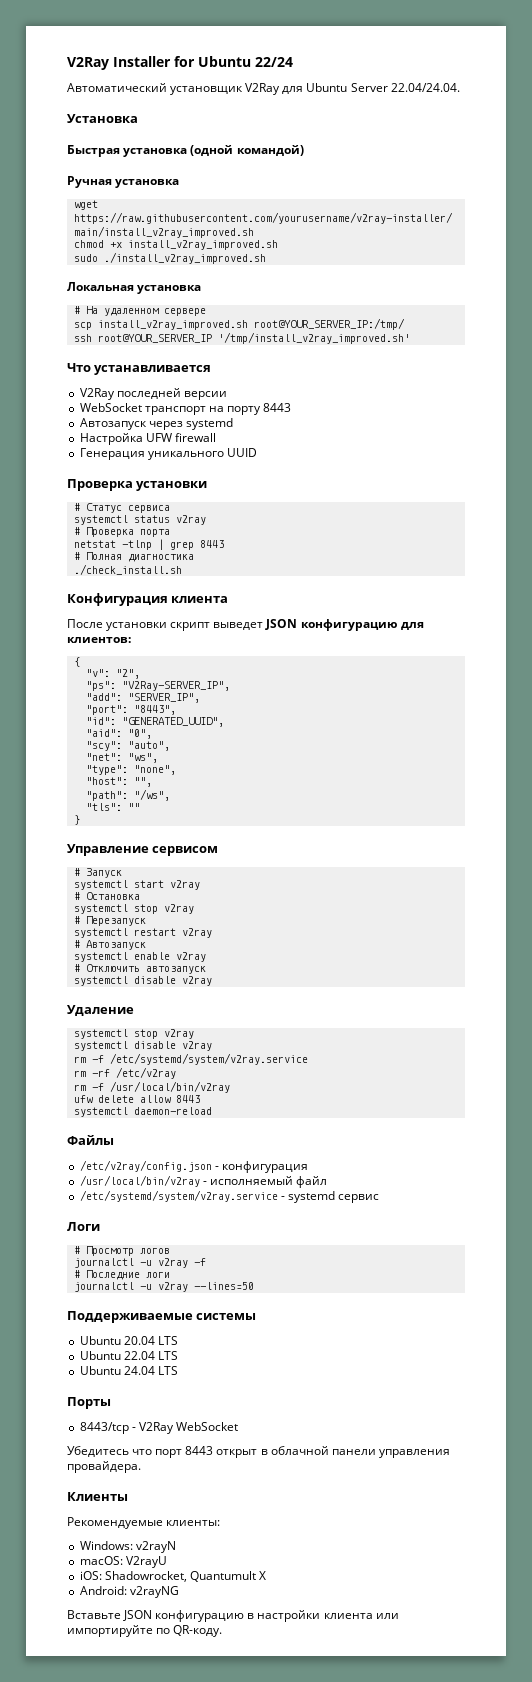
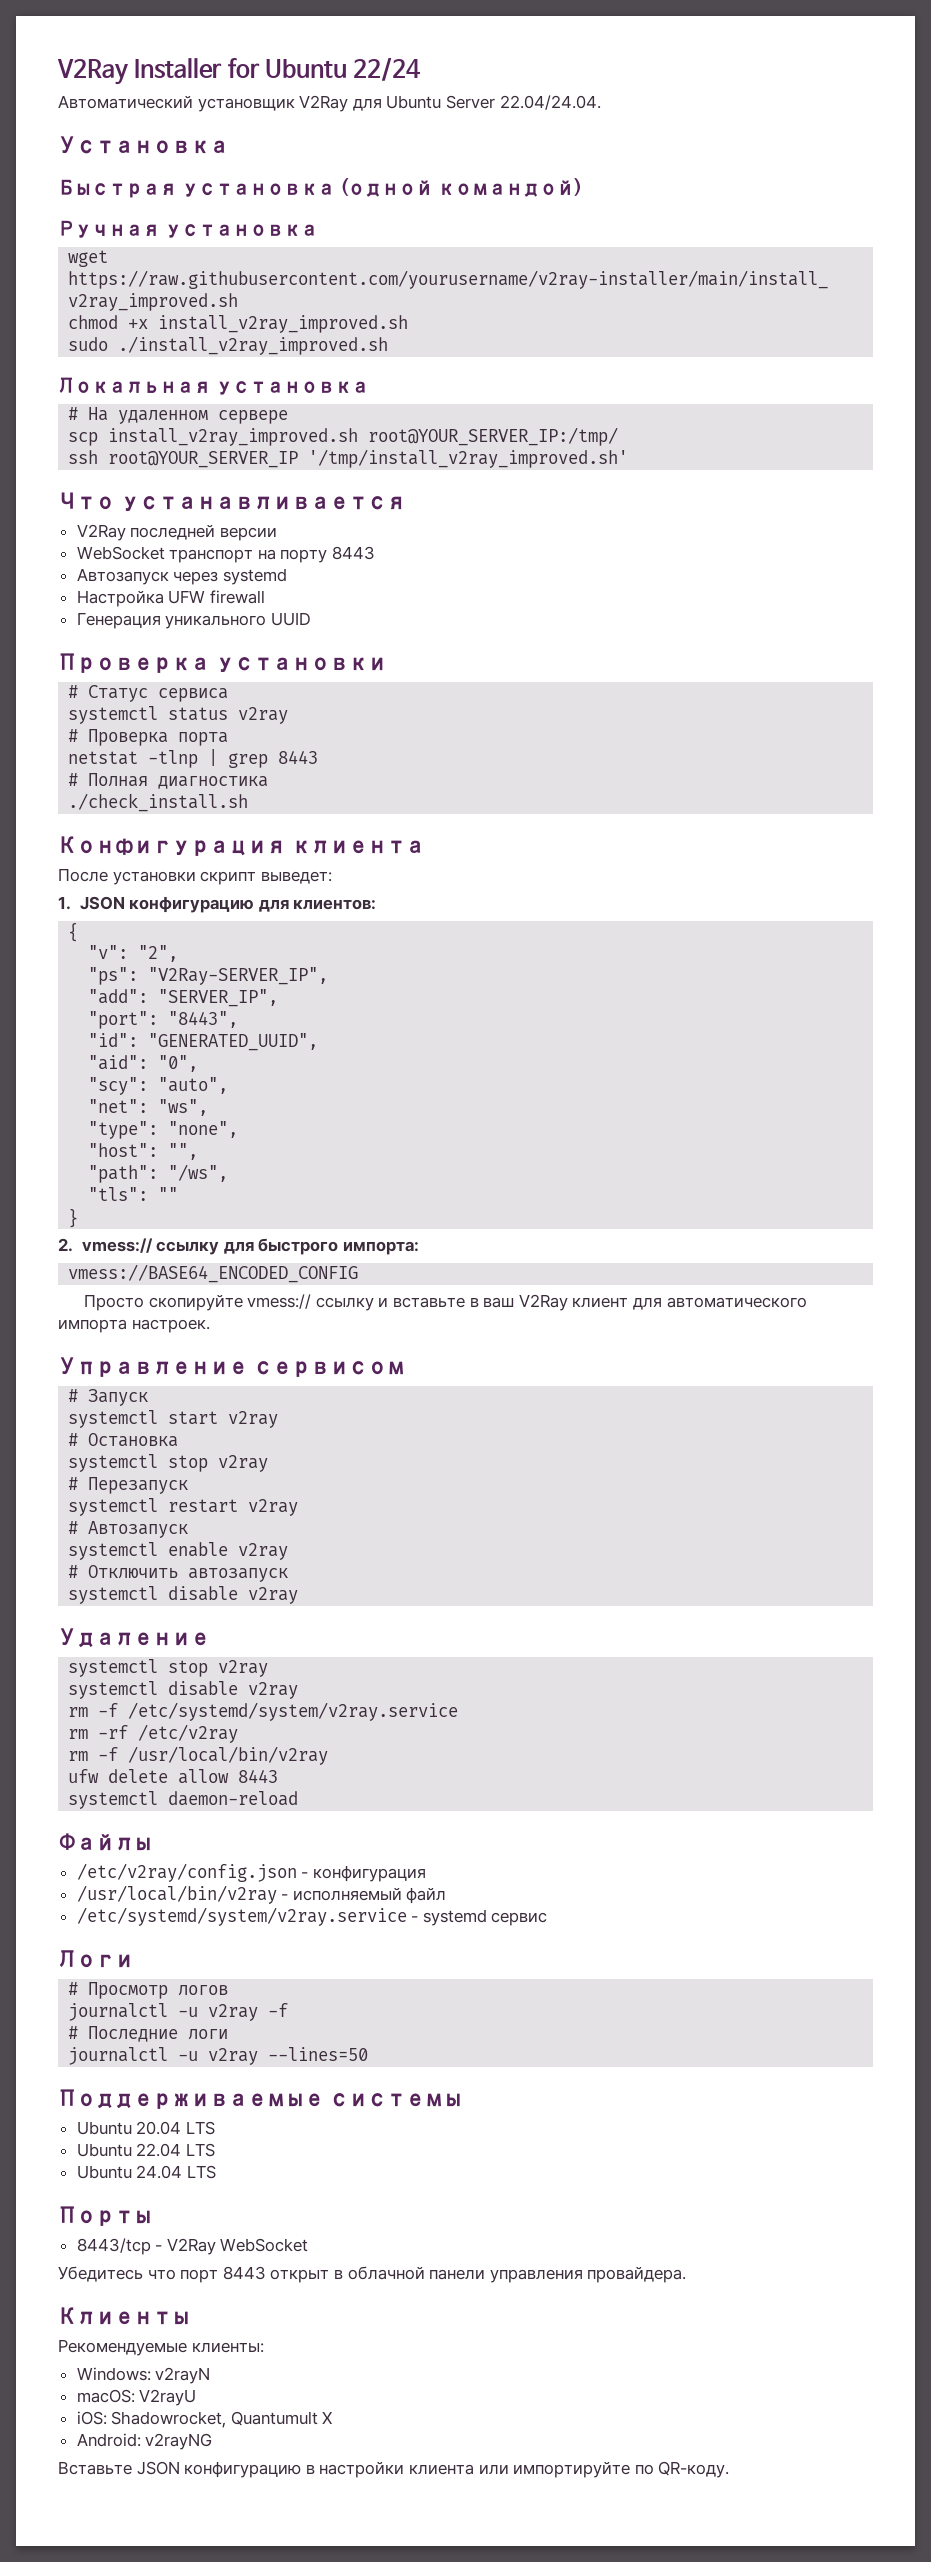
- После установки скрипт выведет JSON конфигурацию для клиентов:
+ После установки скрипт выведет:
+ 1. JSON конфигурацию для клиентов:
+ 2. vmess:// ссылку для быстрого импорта:
+ vmess://BASE64_ENCODED_CONFIG
+ Просто скопируйте vmess:// ссылку и вставьте в ваш V2Ray клиент для автоматического импорта настроек.

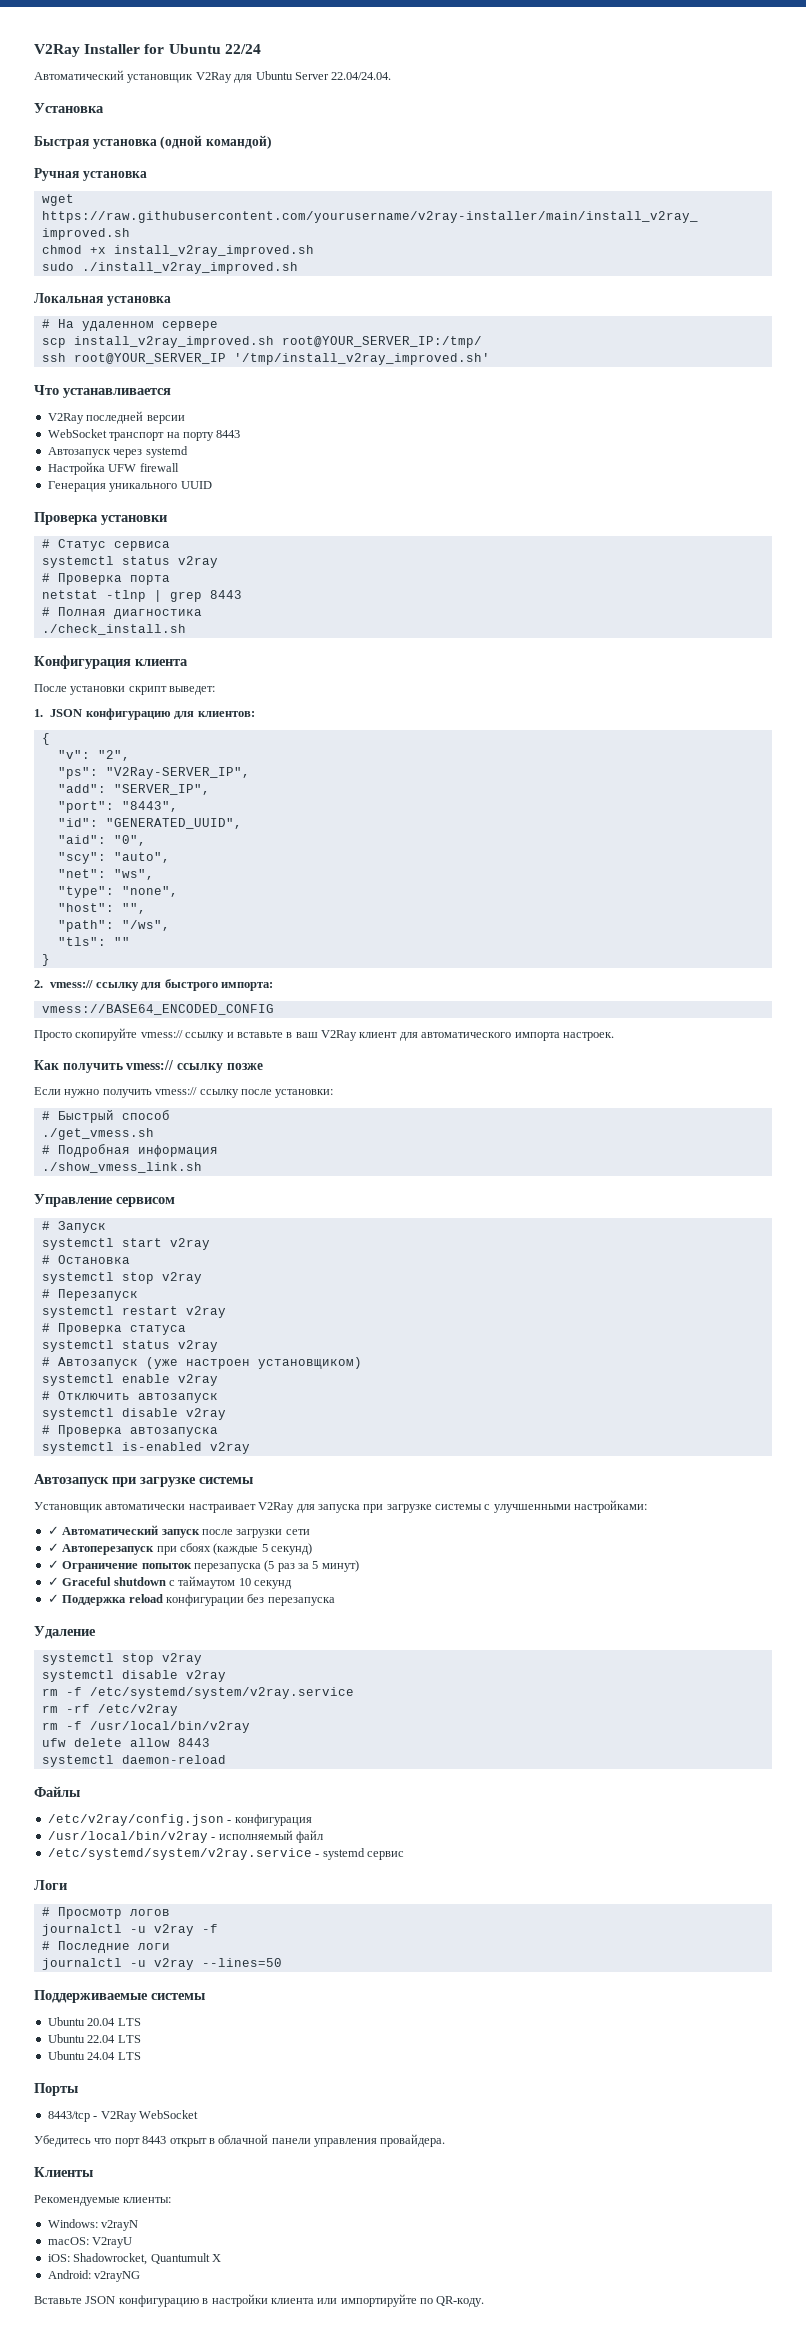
+ Как получить vmess:// ссылку позже
+ Если нужно получить vmess:// ссылку после установки:
+ # Быстрый способ
+ ./get_vmess.sh
+ # Подробная информация
+ ./show_vmess_link.sh
+ # Проверка статуса
+ systemctl status v2ray
- # Автозапуск
+ # Автозапуск (уже настроен установщиком)
+ # Проверка автозапуска
+ systemctl is-enabled v2ray
+ Автозапуск при загрузке системы
+ Установщик автоматически настраивает V2Ray для запуска при загрузке системы с улучшенными настройками:
+ ✓ Автоматический запуск после загрузки сети
+ ✓ Автоперезапуск при сбоях (каждые 5 секунд)
+ ✓ Ограничение попыток перезапуска (5 раз за 5 минут)
+ ✓ Graceful shutdown с таймаутом 10 секунд
+ ✓ Поддержка reload конфигурации без перезапуска

